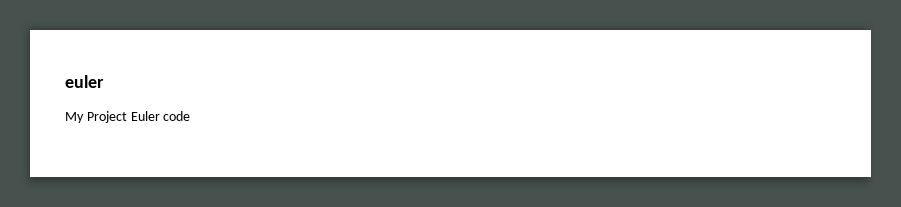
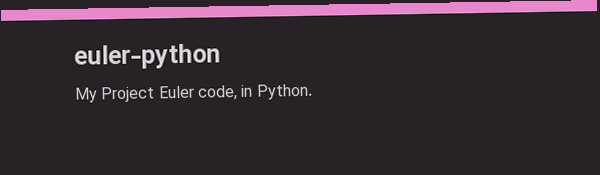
- euler
+ euler-python
- My Project Euler code
+ My Project Euler code, in Python.

